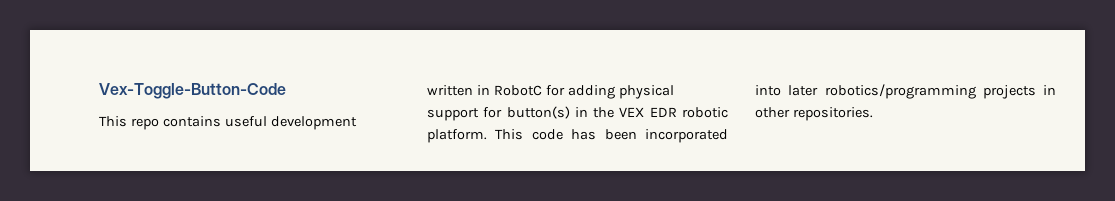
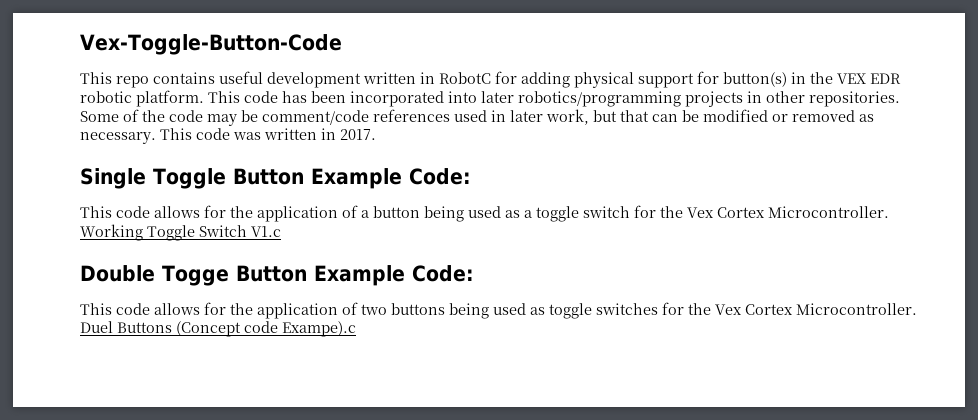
+ Some of the code may be comment/code references used in later work, but that can be modified or removed as necessary. This code was written in 2017.
+ Single Toggle Button Example Code:
+ This code allows for the application of a button being used as a toggle switch for the Vex Cortex Microcontroller. Working Toggle Switch V1.c
+ Double Togge Button Example Code:
+ This code allows for the application of two buttons being used as toggle switches for the Vex Cortex Microcontroller. Duel Buttons (Concept code Exampe).c

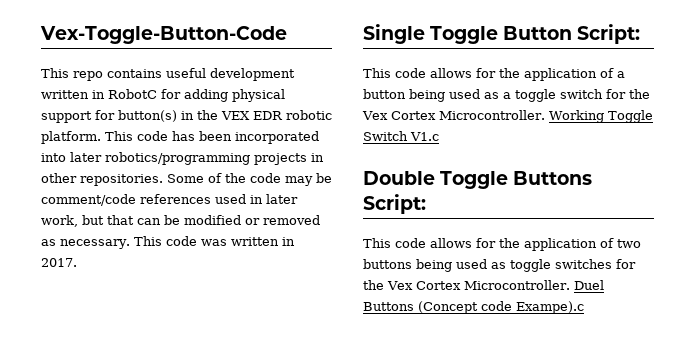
- Single Toggle Button Example Code:
+ Single Toggle Button Script:
- Double Togge Button Example Code:
+ Double Toggle Buttons Script:

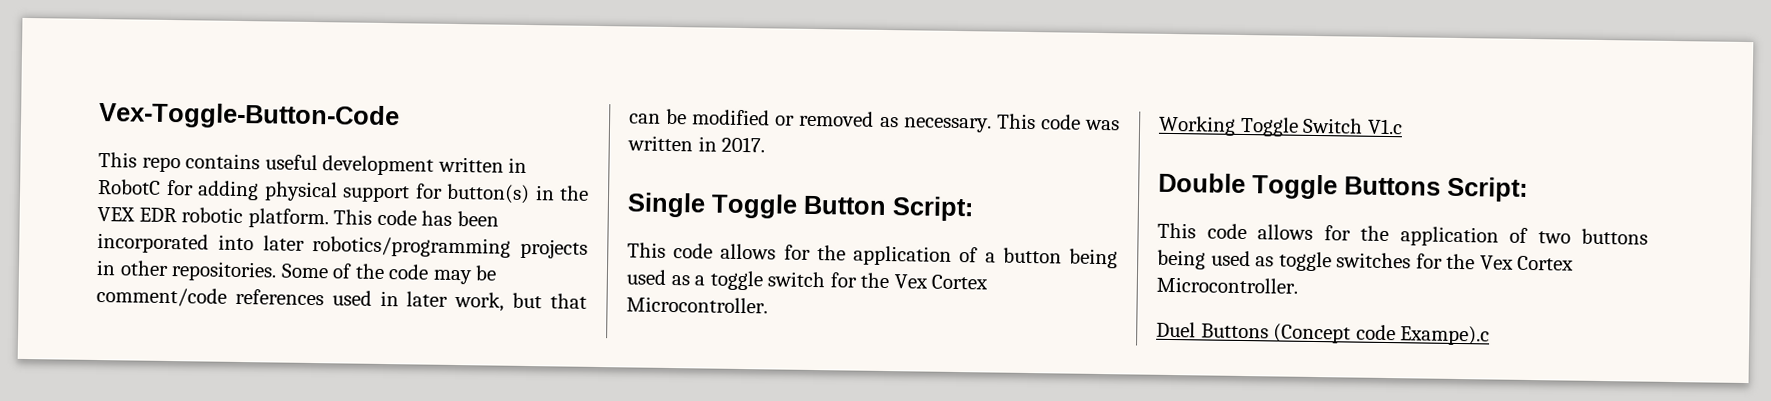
- This code allows for the application of a button being used as a toggle switch for the Vex Cortex Microcontroller. Working Toggle Switch V1.c
+ This code allows for the application of a button being used as a toggle switch for the Vex Cortex Microcontroller.
+ Working Toggle Switch V1.c
- This code allows for the application of two buttons being used as toggle switches for the Vex Cortex Microcontroller. Duel Buttons (Concept code Exampe).c
+ This code allows for the application of two buttons being used as toggle switches for the Vex Cortex Microcontroller.
+ Duel Buttons (Concept code Exampe).c

